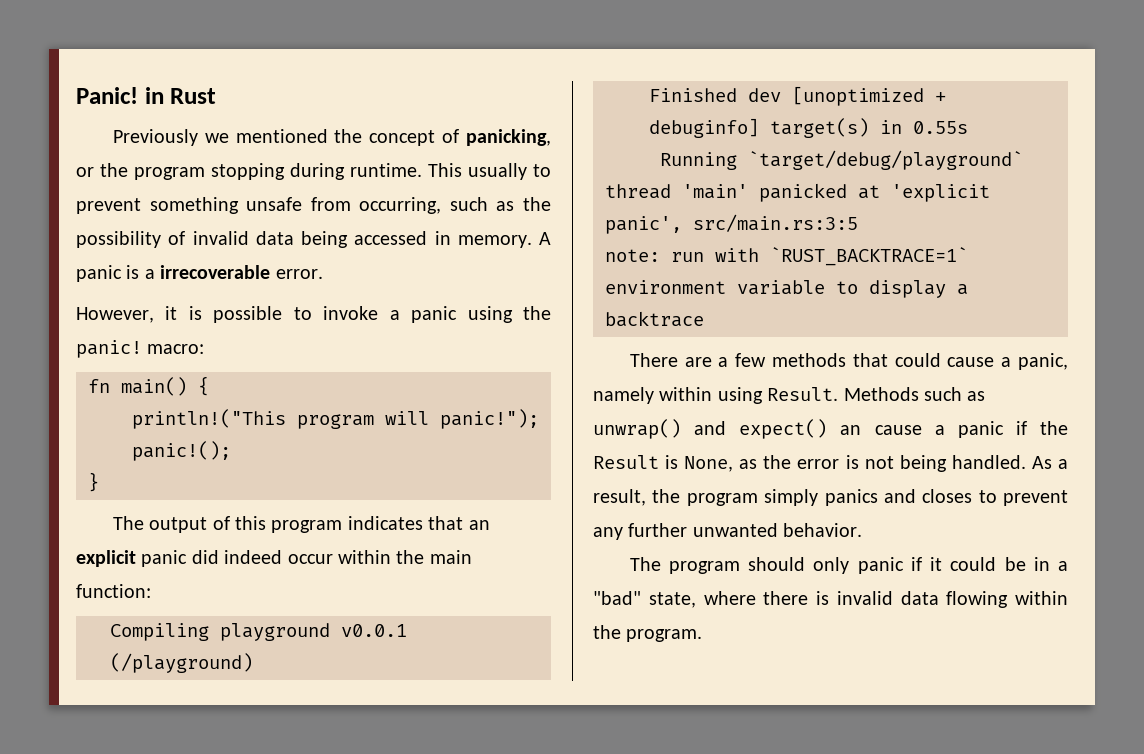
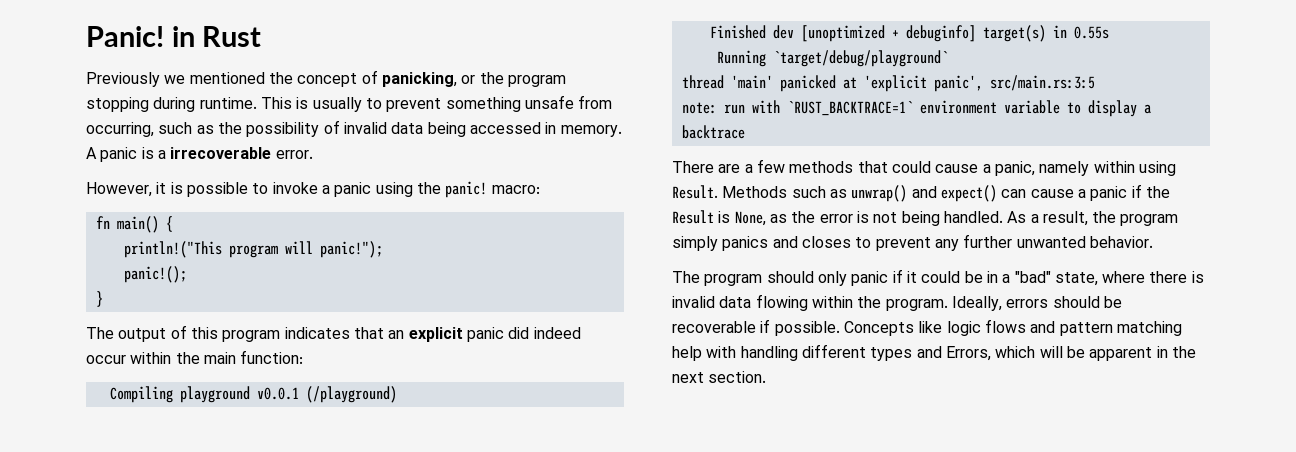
- This usually to prevent something unsafe from occurring, such as the possibility of invalid data being accessed in memory.
+ This is usually to prevent something unsafe from occurring, such as the possibility of invalid data being accessed in memory.
- Methods such as unwrap() and expect() an cause a panic if the Result is None, as the error is not being handled.
+ Methods such as unwrap() and expect() can cause a panic if the Result is None, as the error is not being handled.
+ Ideally, errors should be recoverable if possible. Concepts like logic flows and pattern matching help with handling different types and Errors, which will be apparent in the next section.

